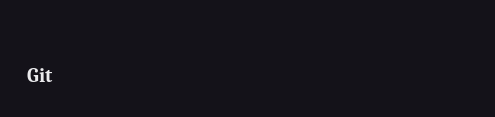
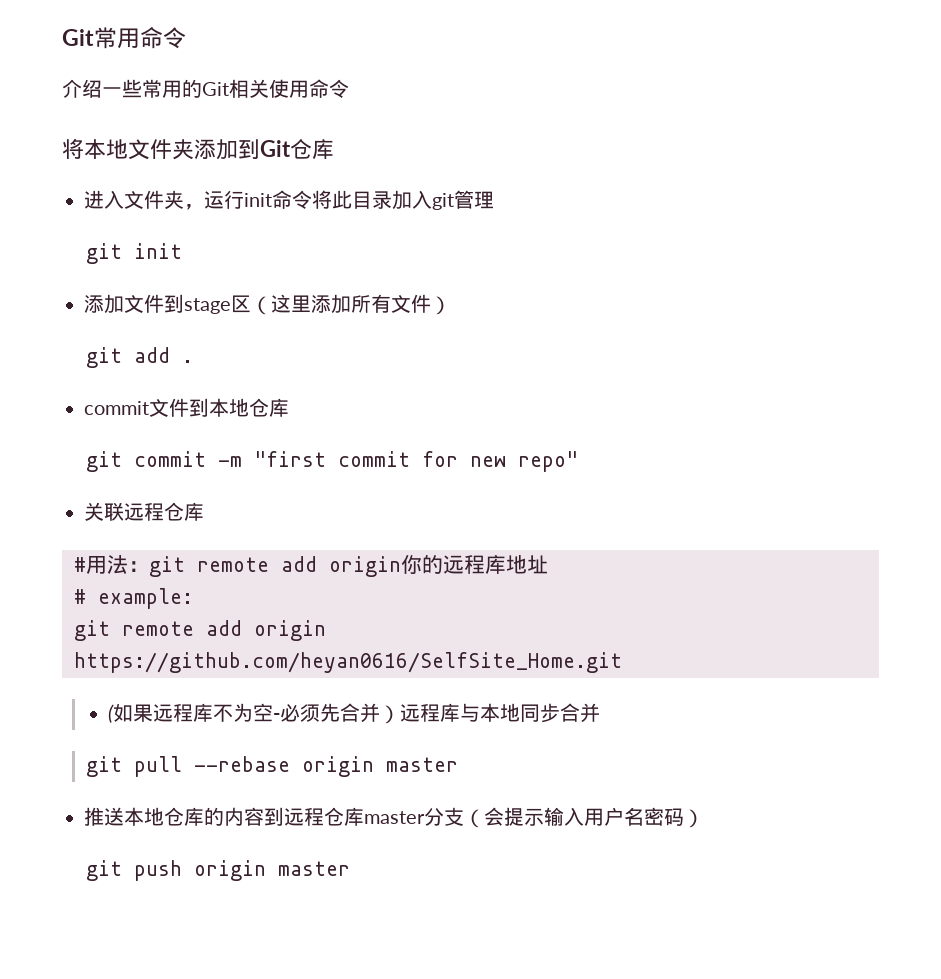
- Git
+ Git常用命令
+ 介绍一些常用的Git相关使用命令
+ 将本地文件夹添加到Git仓库
+ 进入文件夹，运行init命令将此目录加入git管理
+ git init
+ 添加文件到stage区（这里添加所有文件）
+ git add .
+ commit文件到本地仓库
+ git commit -m "first commit for new repo"
+ 关联远程仓库
+ #用法：git remote add origin你的远程库地址
+ # example:
+ git remote add origin https://github.com/heyan0616/SelfSite_Home.git
+ (如果远程库不为空-必须先合并）远程库与本地同步合并
+ git pull --rebase origin master
+ 推送本地仓库的内容到远程仓库master分支（会提示输入用户名密码）
+ git push origin master

